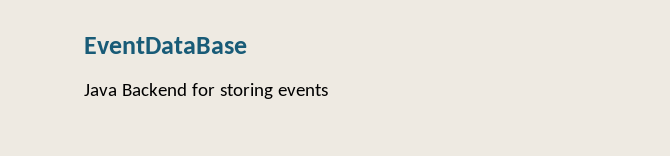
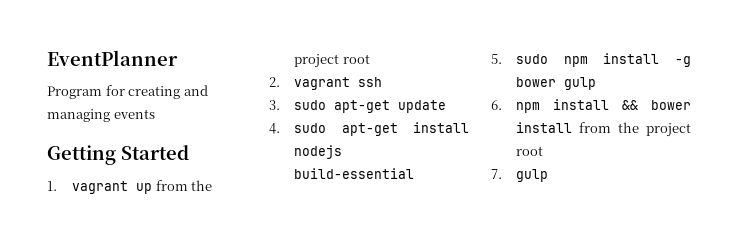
- EventDataBase
- Java Backend for storing events
+ EventPlanner
+ Program for creating and managing events
+ Getting Started
+ 1. vagrant up from the project root
+ 2. vagrant ssh
+ 3. sudo apt-get update
+ 4. sudo apt-get install nodejs build-essential
+ 5. sudo npm install -g bower gulp
+ 6. npm install && bower install from the project root
+ 7. gulp

